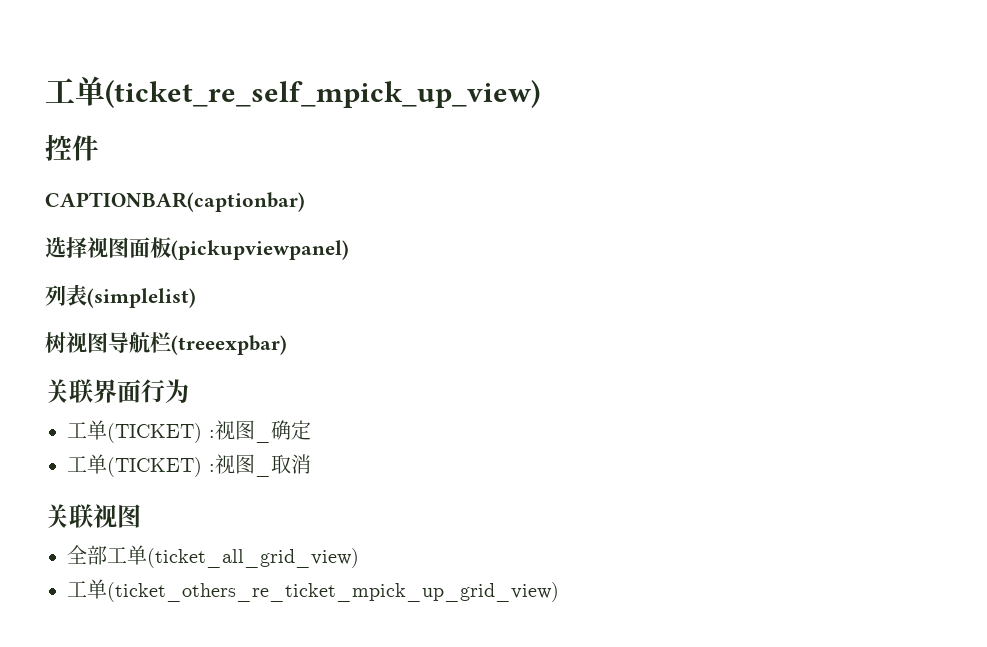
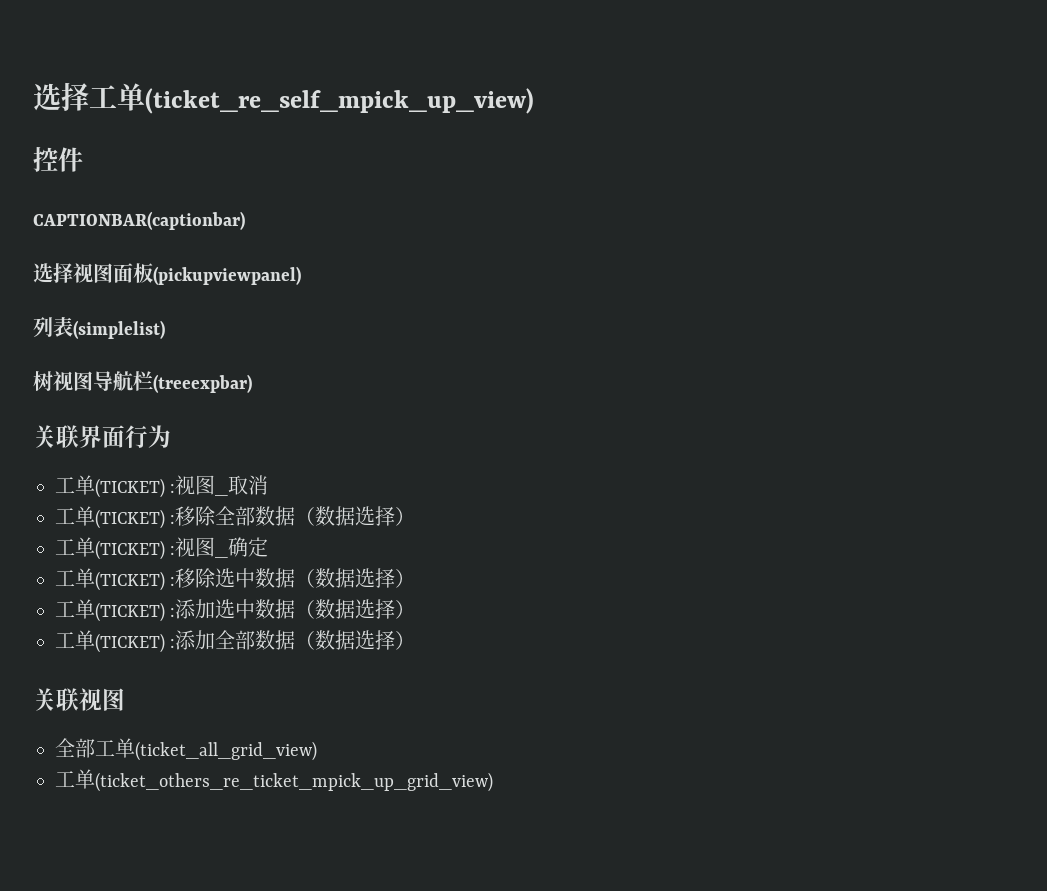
- 工单(ticket_re_self_mpick_up_view)
+ 选择工单(ticket_re_self_mpick_up_view)
+ 工单(TICKET) :视图_取消
+ 工单(TICKET) :移除全部数据（数据选择）
  工单(TICKET) :视图_确定
- 工单(TICKET) :视图_取消
+ 工单(TICKET) :移除选中数据（数据选择）
+ 工单(TICKET) :添加选中数据（数据选择）
+ 工单(TICKET) :添加全部数据（数据选择）

